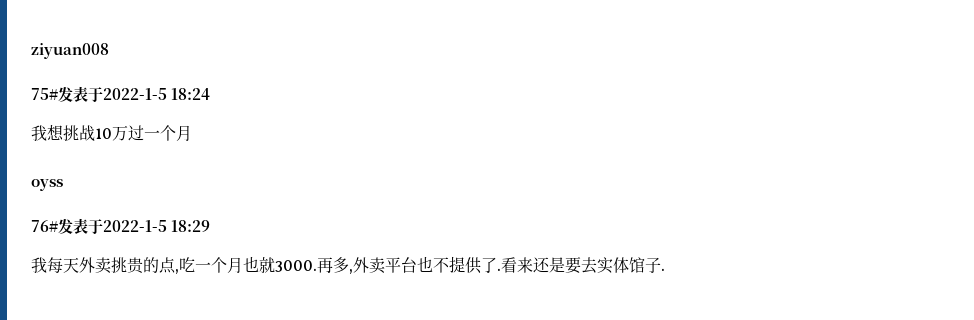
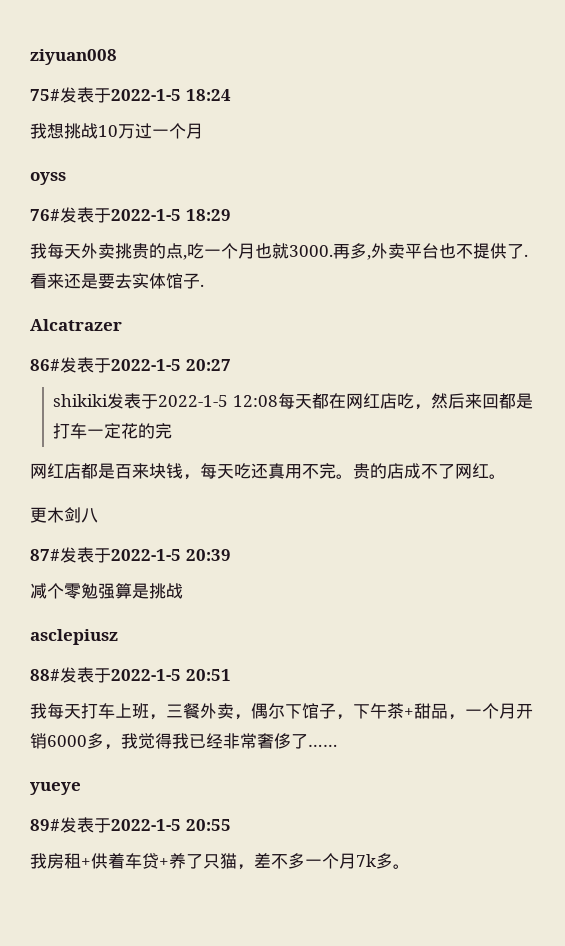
+ Alcatrazer
+ 86#发表于2022-1-5 20:27
+ shikiki发表于2022-1-5 12:08每天都在网红店吃，然后来回都是打车一定花的完
+ 网红店都是百来块钱，每天吃还真用不完。贵的店成不了网红。
+ 更木剑八
+ 87#发表于2022-1-5 20:39
+ 减个零勉强算是挑战
+ asclepiusz
+ 88#发表于2022-1-5 20:51
+ 我每天打车上班，三餐外卖，偶尔下馆子，下午茶+甜品，一个月开销6000多，我觉得我已经非常奢侈了……
+ yueye
+ 89#发表于2022-1-5 20:55
+ 我房租+供着车贷+养了只猫，差不多一个月7k多。

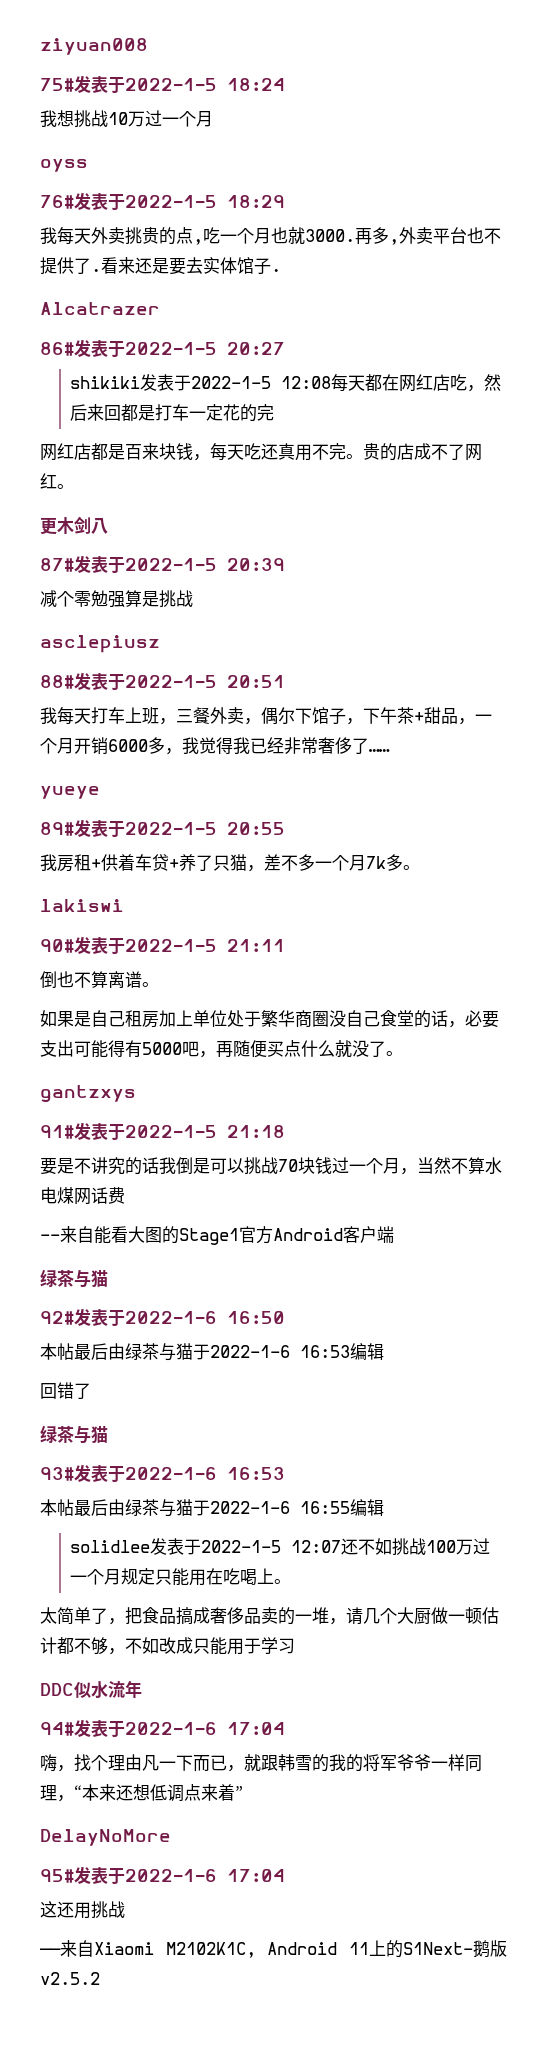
+ lakiswi
+ 90#发表于2022-1-5 21:11
+ 倒也不算离谱。
+ 如果是自己租房加上单位处于繁华商圈没自己食堂的话，必要支出可能得有5000吧，再随便买点什么就没了。
+ gantzxys
+ 91#发表于2022-1-5 21:18
+ 要是不讲究的话我倒是可以挑战70块钱过一个月，当然不算水电煤网话费
+ --来自能看大图的Stage1官方Android客户端
+ 绿茶与猫
+ 92#发表于2022-1-6 16:50
+ 本帖最后由绿茶与猫于2022-1-6 16:53编辑
+ 回错了
+ 绿茶与猫
+ 93#发表于2022-1-6 16:53
+ 本帖最后由绿茶与猫于2022-1-6 16:55编辑
+ solidlee发表于2022-1-5 12:07还不如挑战100万过一个月规定只能用在吃喝上。
+ 太简单了，把食品搞成奢侈品卖的一堆，请几个大厨做一顿估计都不够，不如改成只能用于学习
+ DDC似水流年
+ 94#发表于2022-1-6 17:04
+ 嗨，找个理由凡一下而已，就跟韩雪的我的将军爷爷一样同理，“本来还想低调点来着”
+ DelayNoMore
+ 95#发表于2022-1-6 17:04
+ 这还用挑战
+ ——来自Xiaomi M2102K1C, Android 11上的S1Next-鹅版v2.5.2

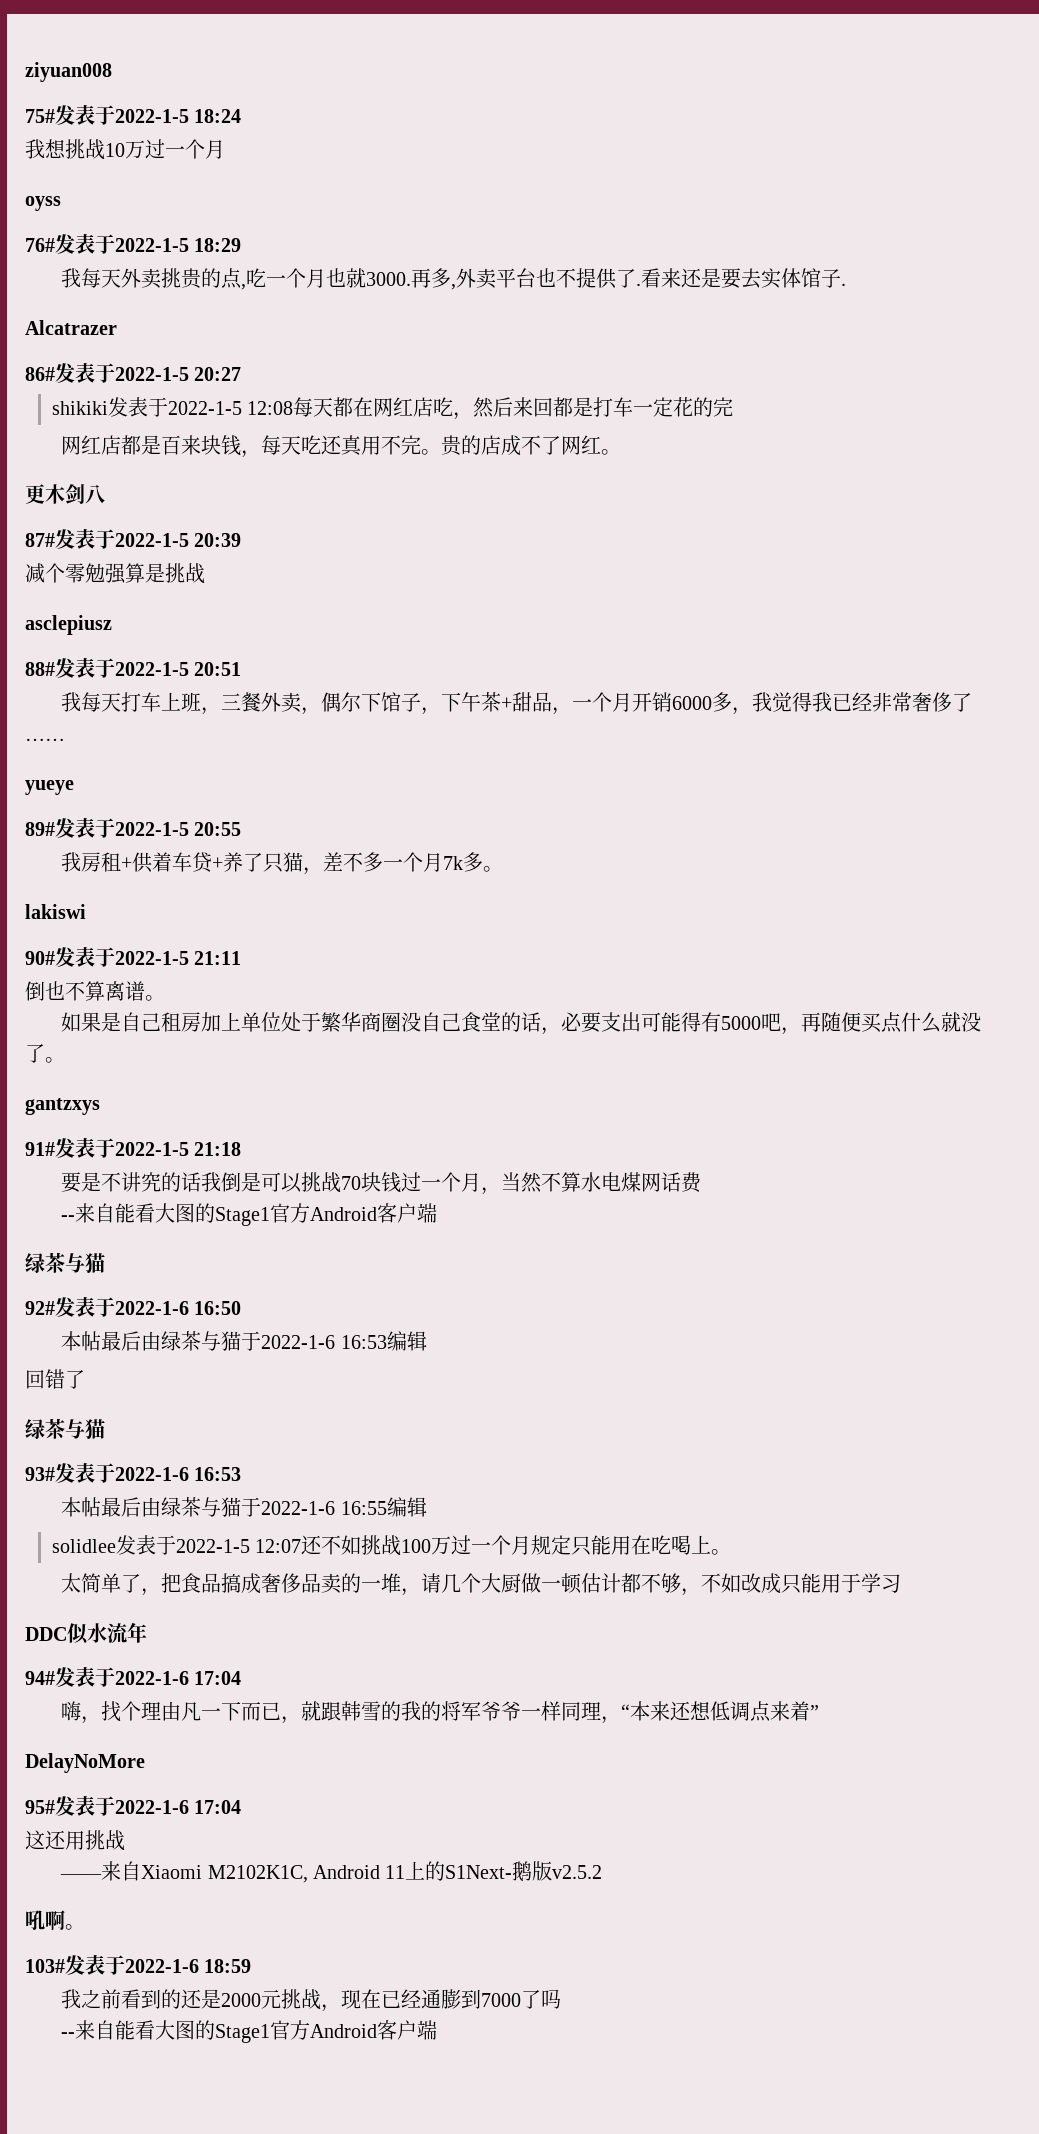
+ 吼啊。
+ 103#发表于2022-1-6 18:59
+ 我之前看到的还是2000元挑战，现在已经通膨到7000了吗
+ --来自能看大图的Stage1官方Android客户端

